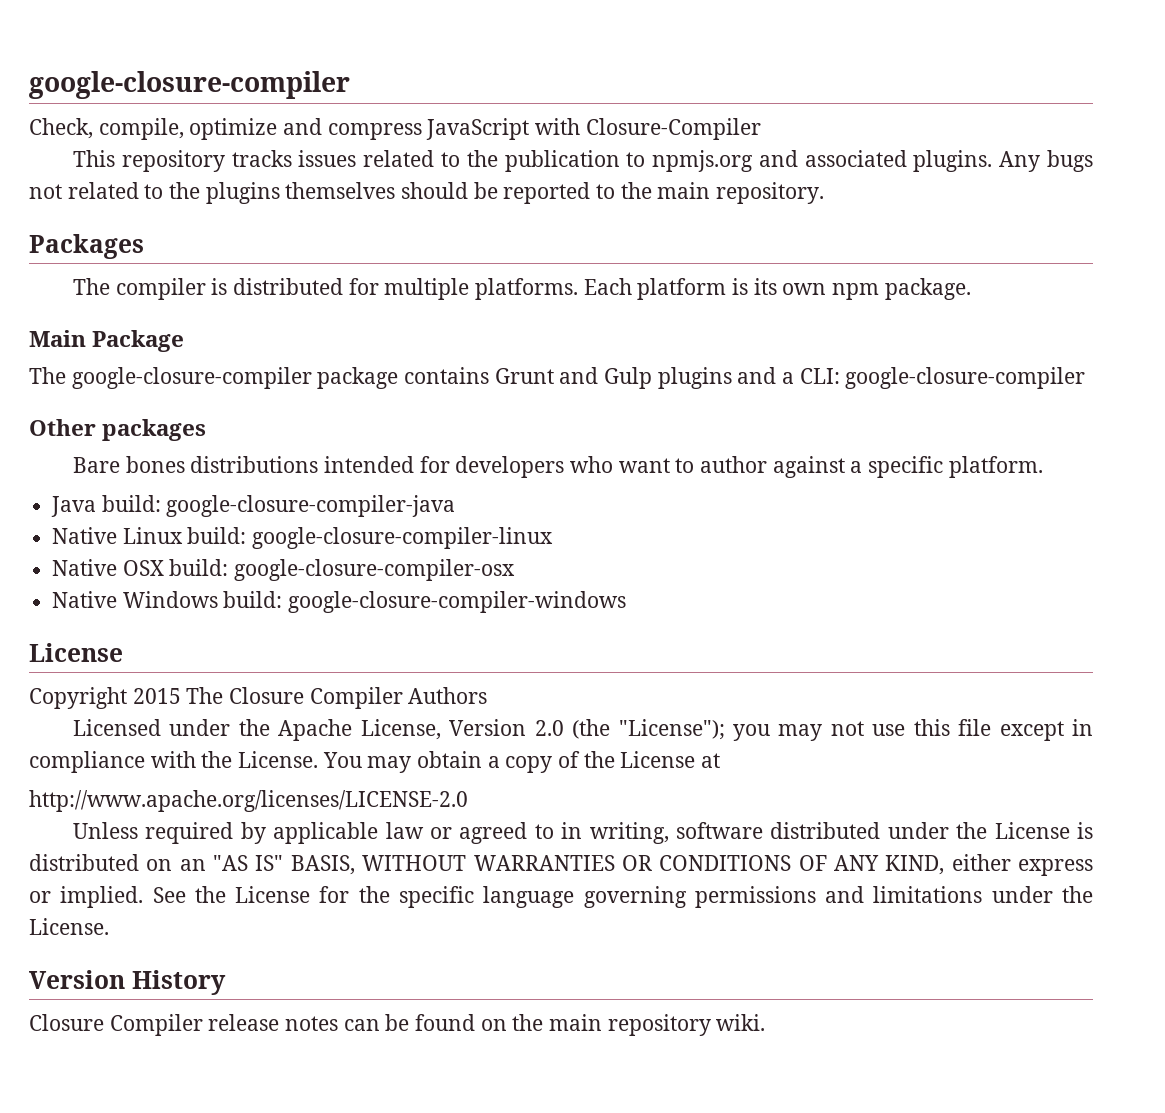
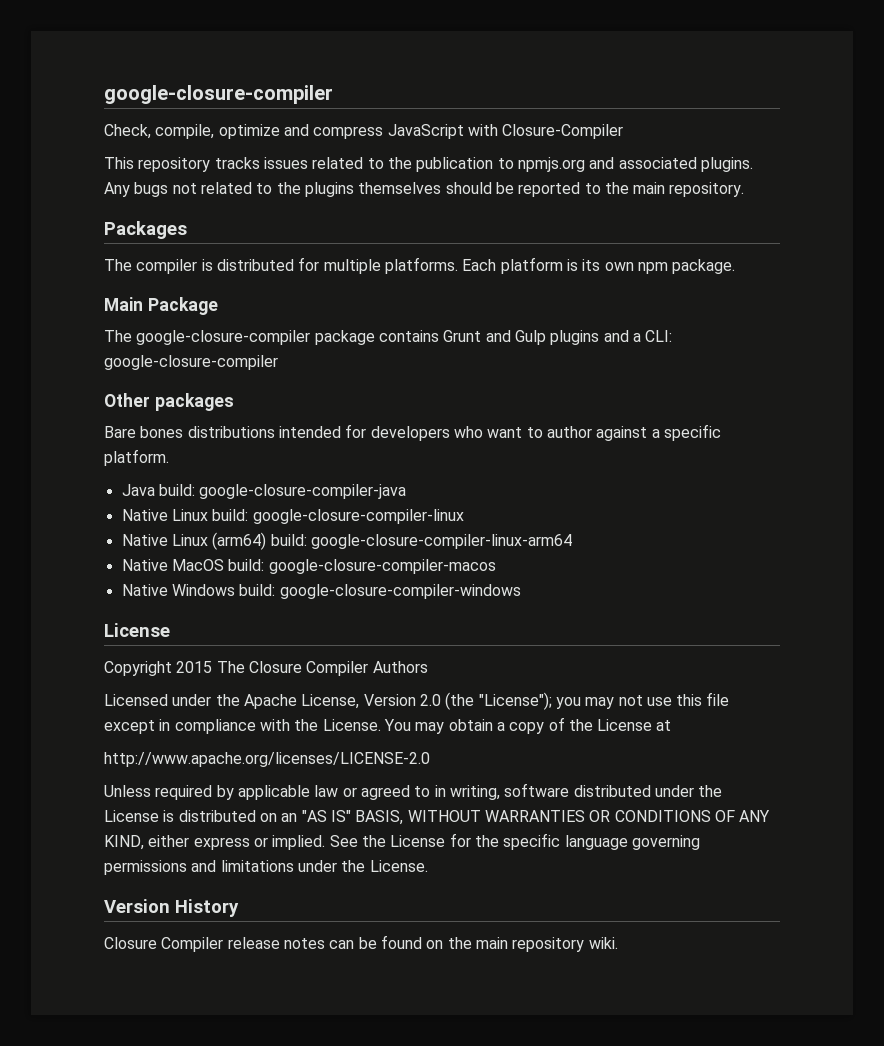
- Native OSX build: google-closure-compiler-osx
+ Native Linux (arm64) build: google-closure-compiler-linux-arm64
+ Native MacOS build: google-closure-compiler-macos

